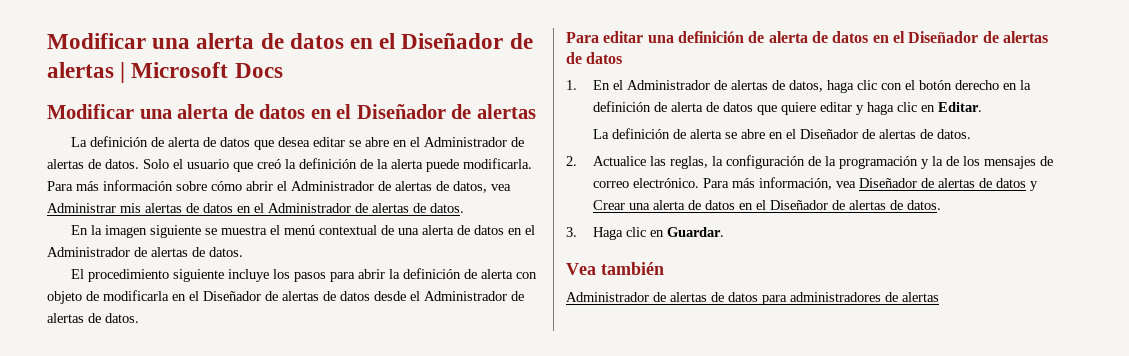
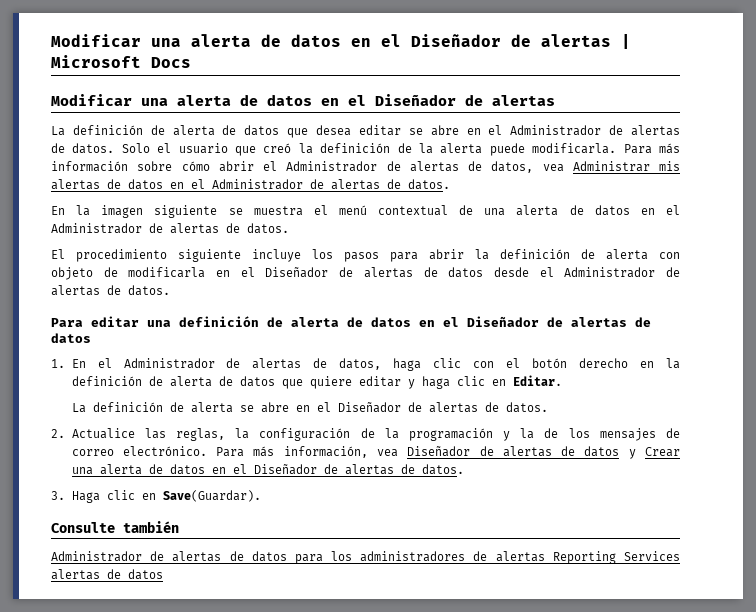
- 3. Haga clic en Guardar.
- Vea también
+ 3. Haga clic en Save(Guardar).
+ Consulte también
- Administrador de alertas de datos para administradores de alertas
+ Administrador de alertas de datos para los administradores de alertas Reporting Services alertas de datos

